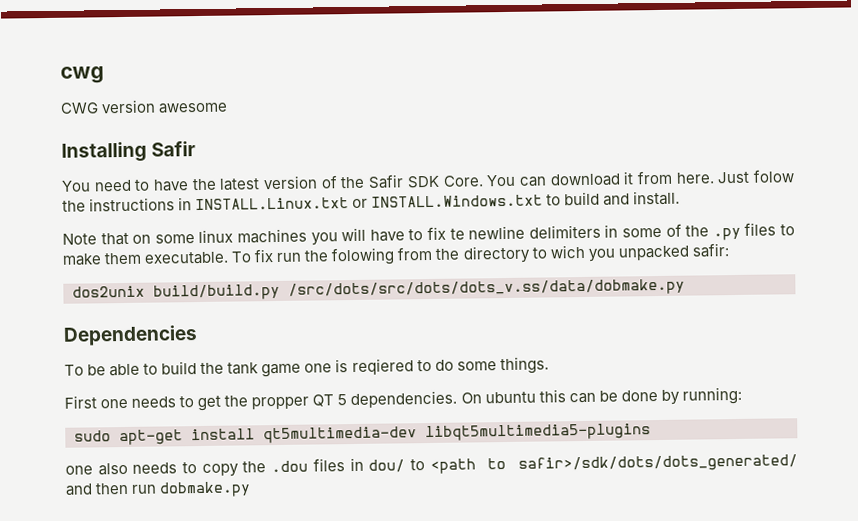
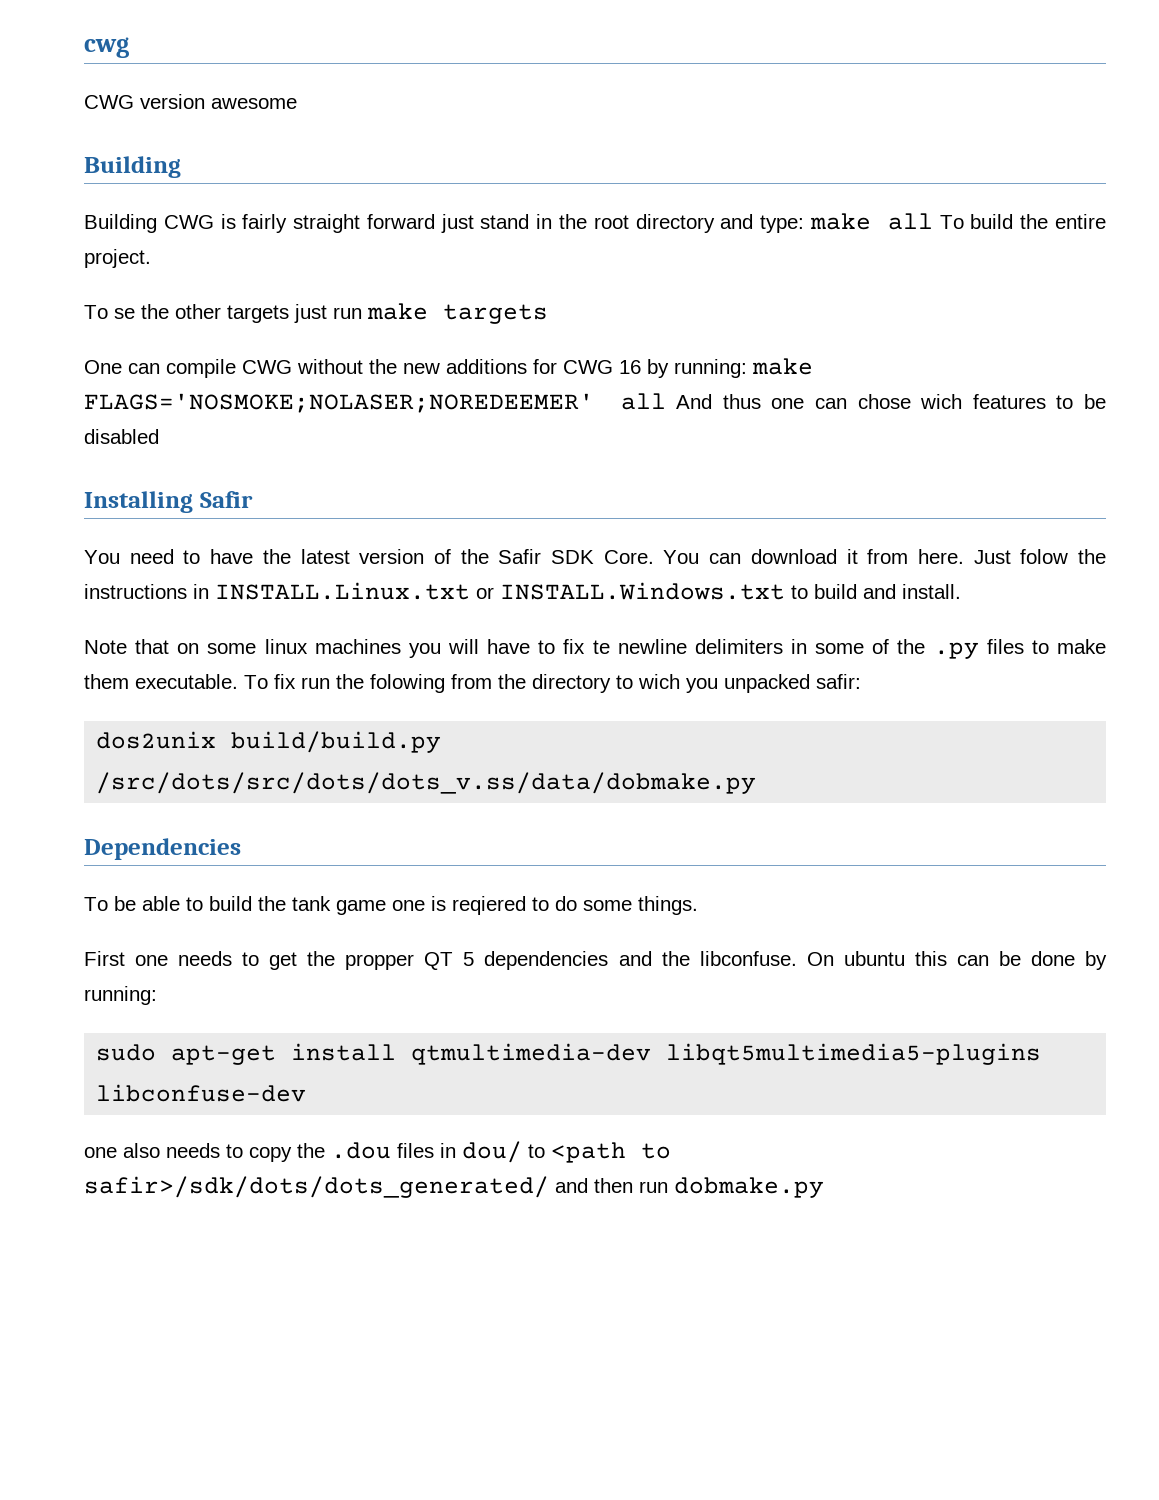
  CWG version awesome
+ Building
+ Building CWG is fairly straight forward just stand in the root directory and type: make all To build the entire project.
+ To se the other targets just run make targets
+ One can compile CWG without the new additions for CWG 16 by running: make FLAGS='NOSMOKE;NOLASER;NOREDEEMER' all And thus one can chose wich features to be disabled
- First one needs to get the propper QT 5 dependencies.
+ First one needs to get the propper QT 5 dependencies and the libconfuse.
- sudo apt-get install qt5multimedia-dev libqt5multimedia5-plugins
+ sudo apt-get install qtmultimedia-dev libqt5multimedia5-plugins libconfuse-dev

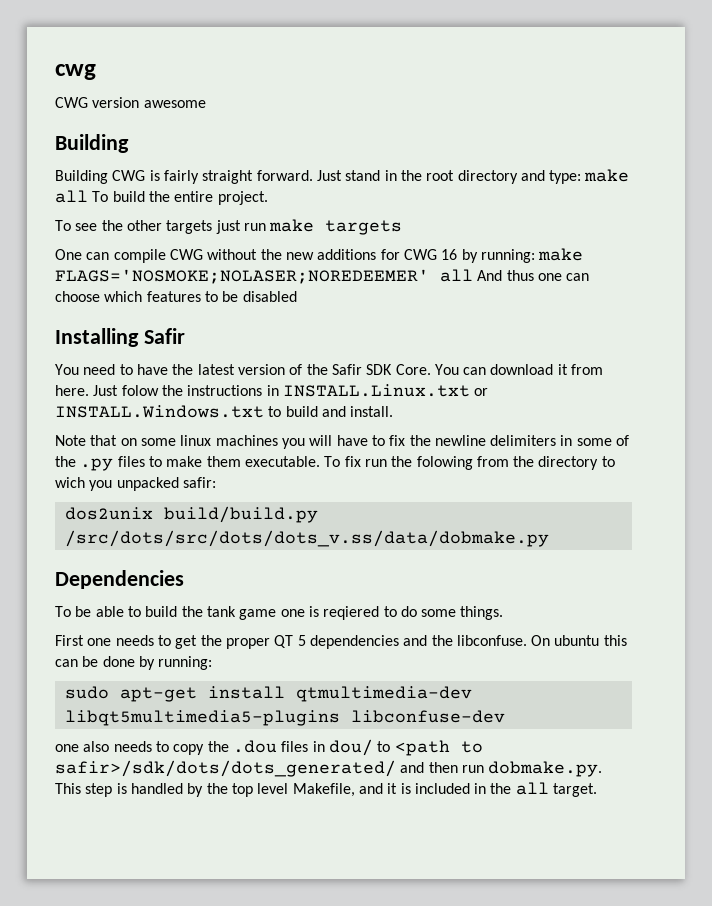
- Building CWG is fairly straight forward just stand in the root directory and type: make all To build the entire project.
+ Building CWG is fairly straight forward. Just stand in the root directory and type: make all To build the entire project.
- To se the other targets just run make targets
+ To see the other targets just run make targets
- One can compile CWG without the new additions for CWG 16 by running: make FLAGS='NOSMOKE;NOLASER;NOREDEEMER' all And thus one can chose wich features to be disabled
+ One can compile CWG without the new additions for CWG 16 by running: make FLAGS='NOSMOKE;NOLASER;NOREDEEMER' all And thus one can choose which features to be disabled
- Note that on some linux machines you will have to fix te newline delimiters in some of the .py files to make them executable.
+ Note that on some linux machines you will have to fix the newline delimiters in some of the .py files to make them executable.
- First one needs to get the propper QT 5 dependencies and the libconfuse.
+ First one needs to get the proper QT 5 dependencies and the libconfuse.
- one also needs to copy the .dou files in dou/ to <path to safir>/sdk/dots/dots_generated/ and then run dobmake.py
+ one also needs to copy the .dou files in dou/ to <path to safir>/sdk/dots/dots_generated/ and then run dobmake.py. This step is handled by the top level Makefile, and it is included in the all target.

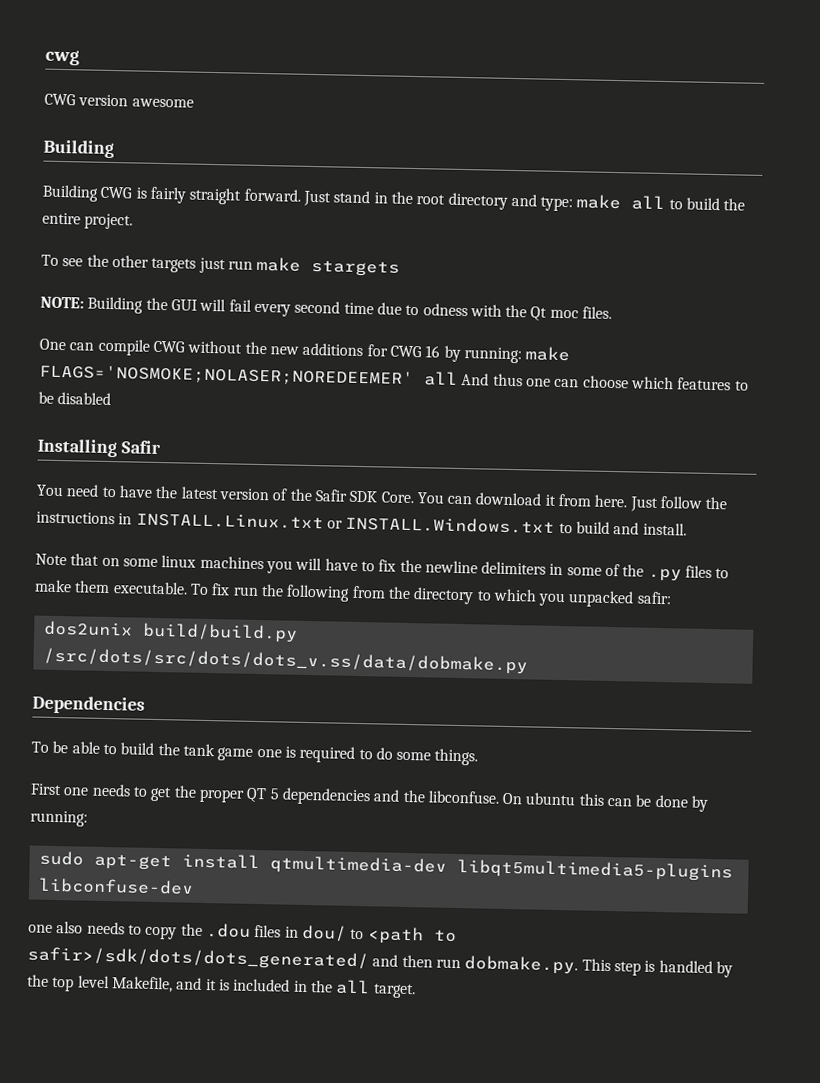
- Just stand in the root directory and type: make all To build the entire project.
+ Just stand in the root directory and type: make all to build the entire project.
- To see the other targets just run make targets
+ To see the other targets just run make stargets
+ NOTE: Building the GUI will fail every second time due to odness with the Qt moc files.
- Just folow the instructions in INSTALL.Linux.txt or INSTALL.Windows.txt to build and install.
+ Just follow the instructions in INSTALL.Linux.txt or INSTALL.Windows.txt to build and install.
- To fix run the folowing from the directory to wich you unpacked safir:
+ To fix run the following from the directory to which you unpacked safir:
- To be able to build the tank game one is reqiered to do some things.
+ To be able to build the tank game one is required to do some things.

